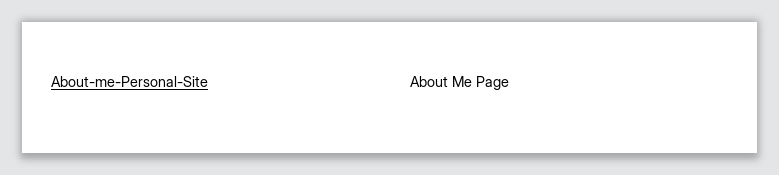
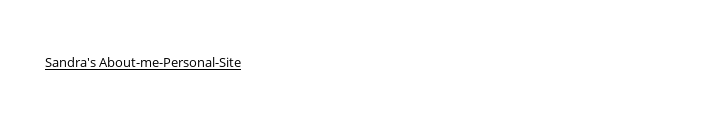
- About-me-Personal-Site
+ Sandra's About-me-Personal-Site
- About Me Page

